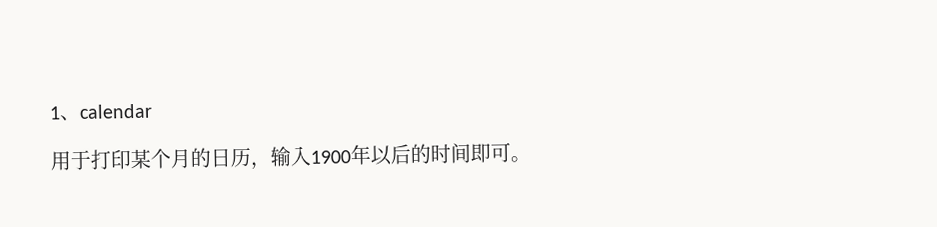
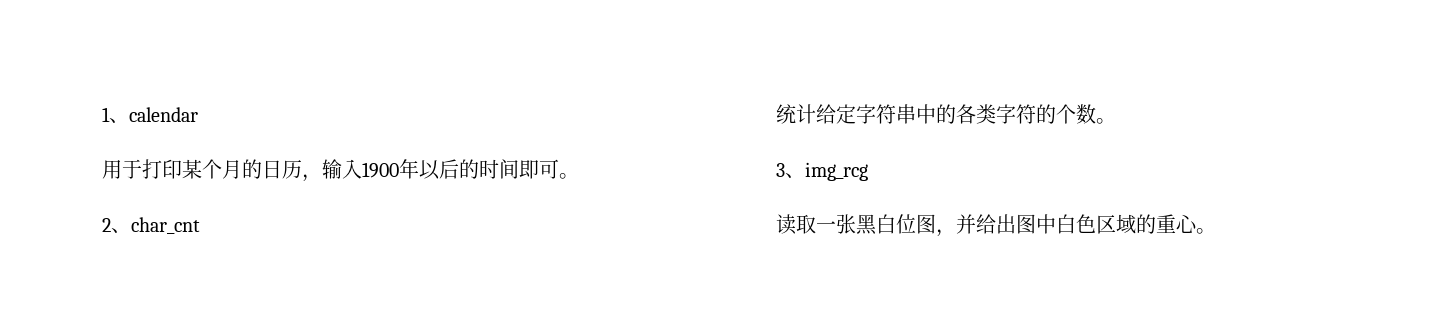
+ 2、char_cnt
+ 统计给定字符串中的各类字符的个数。
+ 3、img_rcg
+ 读取一张黑白位图，并给出图中白色区域的重心。

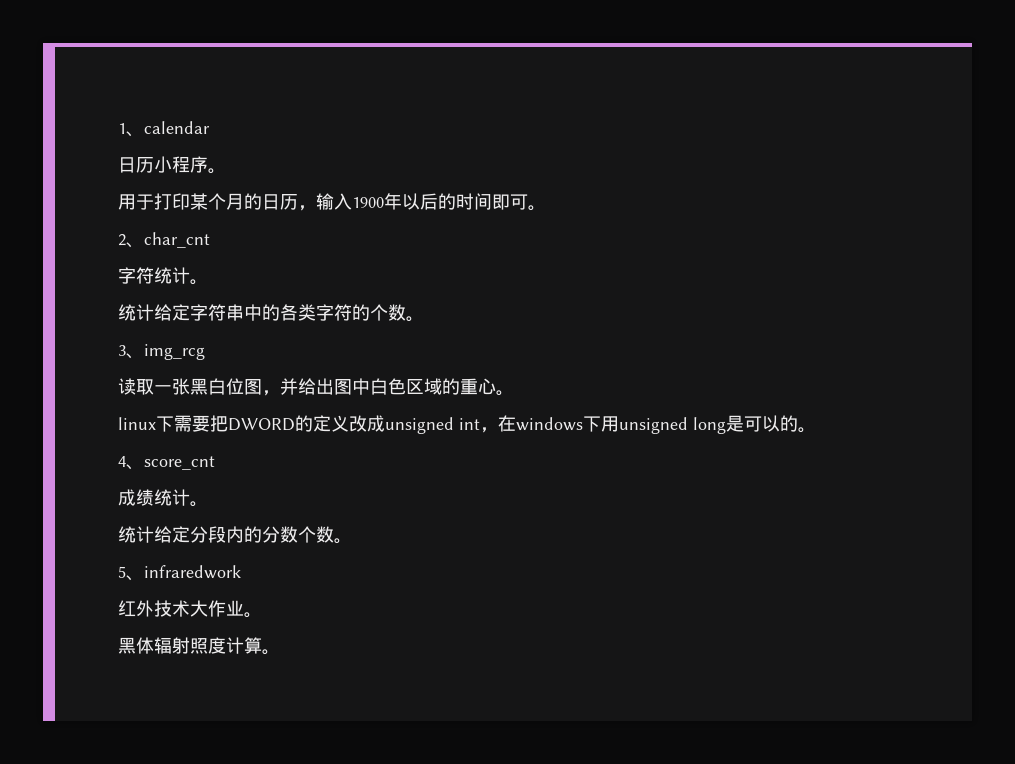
+ 日历小程序。
+ 字符统计。
+ linux下需要把DWORD的定义改成unsigned int，在windows下用unsigned long是可以的。
+ 4、score_cnt
+ 成绩统计。
+ 统计给定分段内的分数个数。
+ 5、infraredwork
+ 红外技术大作业。
+ 黑体辐射照度计算。

